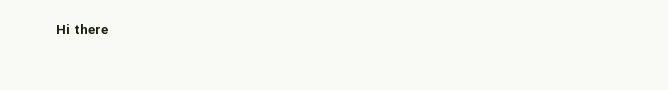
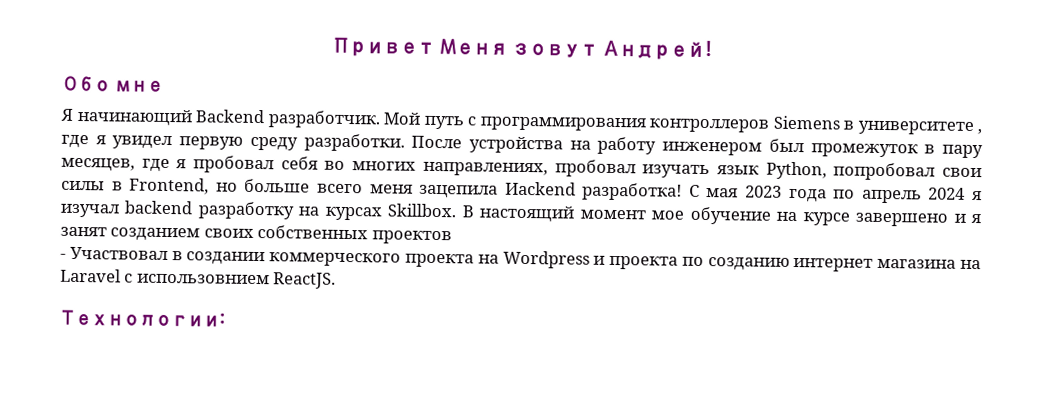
- Hi there
+ Привет Меня зовут Андрей!
+ Обо мне
+ Я начинающий Backend разработчик. Мой путь с программирования контроллеров Siemens в университете , где я увидел первую среду разработки. После устройства на работу инженером был промежуток в пару месяцев, где я пробовал себя во многих направлениях, пробовал изучать язык Python, попробовал свои силы в Frontend, но больше всего меня зацепила Иackend разработка! С мая 2023 года по апрель 2024 я изучал backend разработку на курсах Skillbox. В настоящий момент мое обучение на курсе завершено и я занят созданием своих собственных проектов
+ - Участвовал в создании коммерческого проекта на Wordpress и проекта по созданию интернет магазина на Laravel c использовнием ReactJS.
+ Технологии:

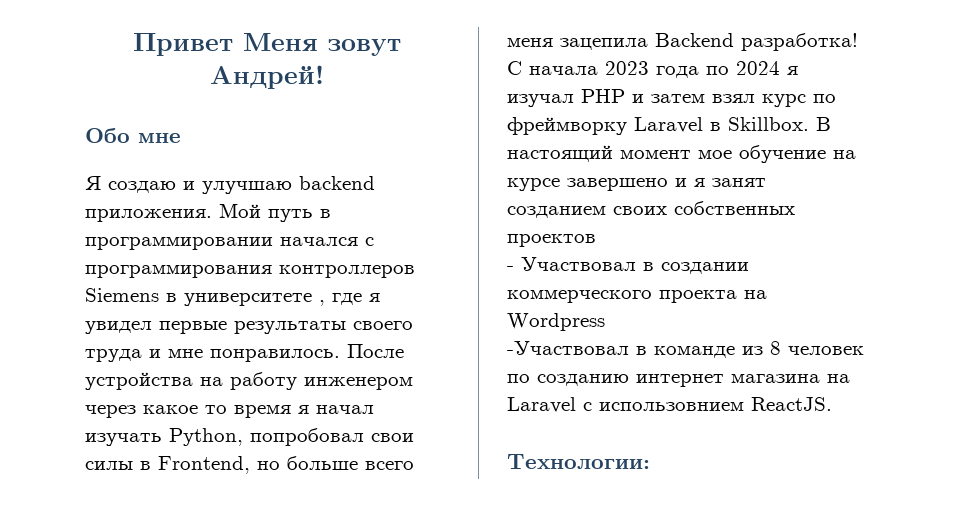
- Я начинающий Backend разработчик. Мой путь с программирования контроллеров Siemens в университете , где я увидел первую среду разработки.
+ Я создаю и улучшаю backend приложения. Мой путь в программировании начался с программирования контроллеров Siemens в университете , где я увидел первые результаты своего труда и мне понравилось.
- После устройства на работу инженером был промежуток в пару месяцев, где я пробовал себя во многих направлениях, пробовал изучать язык Python, попробовал свои силы в Frontend, но больше всего меня зацепила Иackend разработка!
+ После устройства на работу инженером через какое то время я начал изучать Python, попробовал свои силы в Frontend, но больше всего меня зацепила Backend разработка!
- С мая 2023 года по апрель 2024 я изучал backend разработку на курсах Skillbox.
+ С начала 2023 года по 2024 я изучал PHP и затем взял курс по фреймворку Laravel в Skillbox.
- - Участвовал в создании коммерческого проекта на Wordpress и проекта по созданию интернет магазина на Laravel c использовнием ReactJS.
+ - Участвовал в создании коммерческого проекта на Wordpress
+ -Участвовал в команде из 8 человек по созданию интернет магазина на Laravel c использовнием ReactJS.

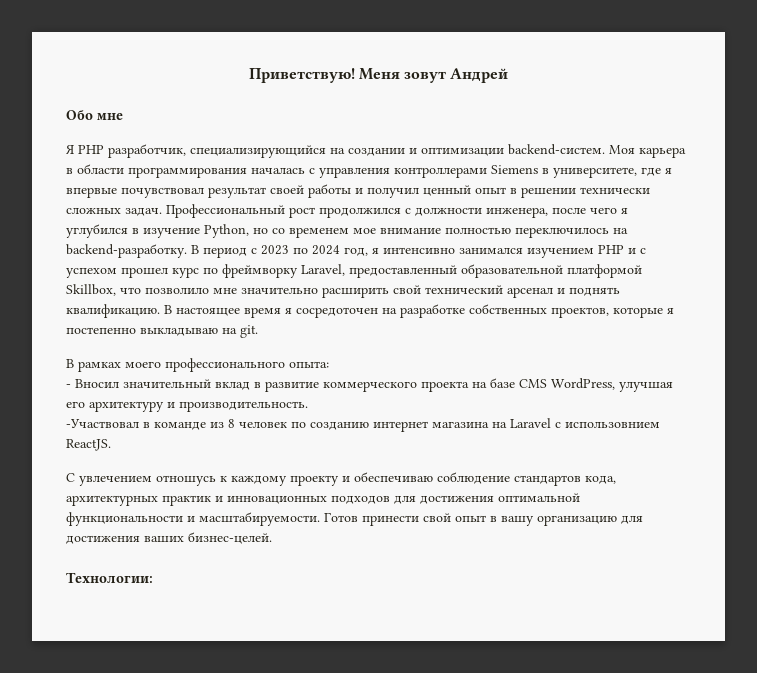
- Привет Меня зовут Андрей!
+ Приветствую! Меня зовут Андрей
- Я создаю и улучшаю backend приложения. Мой путь в программировании начался с программирования контроллеров Siemens в университете , где я увидел первые результаты своего труда и мне понравилось. После устройства на работу инженером через какое то время я начал изучать Python, попробовал свои силы в Frontend, но больше всего меня зацепила Backend разработка! С начала 2023 года по 2024 я изучал PHP и затем взял курс по фреймворку Laravel в Skillbox. В настоящий момент мое обучение на курсе завершено и я занят созданием своих собственных проектов
- - Участвовал в создании коммерческого проекта на Wordpress
+ Я PHP разработчик, специализирующийся на создании и оптимизации backend-систем. Моя карьера в области программирования началась с управления контроллерами Siemens в университете, где я впервые почувствовал результат своей работы и получил ценный опыт в решении технически сложных задач. Профессиональный рост продолжился с должности инженера, после чего я углубился в изучение Python, но со временем мое внимание полностью переключилось на backend-разработку. В период с 2023 по 2024 год, я интенсивно занимался изучением PHP и с успехом прошел курс по фреймворку Laravel, предоставленный образовательной платформой Skillbox, что позволило мне значительно расширить свой технический арсенал и поднять квалификацию. В настоящее время я сосредоточен на разработке собственных проектов, которые я постепенно выкладываю на git.
+ В рамках моего профессионального опыта:
+ - Вносил значительный вклад в развитие коммерческого проекта на базе CMS WordPress, улучшая его архитектуру и производительность.
+ С увлечением отношусь к каждому проекту и обеспечиваю соблюдение стандартов кода, архитектурных практик и инновационных подходов для достижения оптимальной функциональности и масштабируемости. Готов принести свой опыт в вашу организацию для достижения ваших бизнес-целей.

